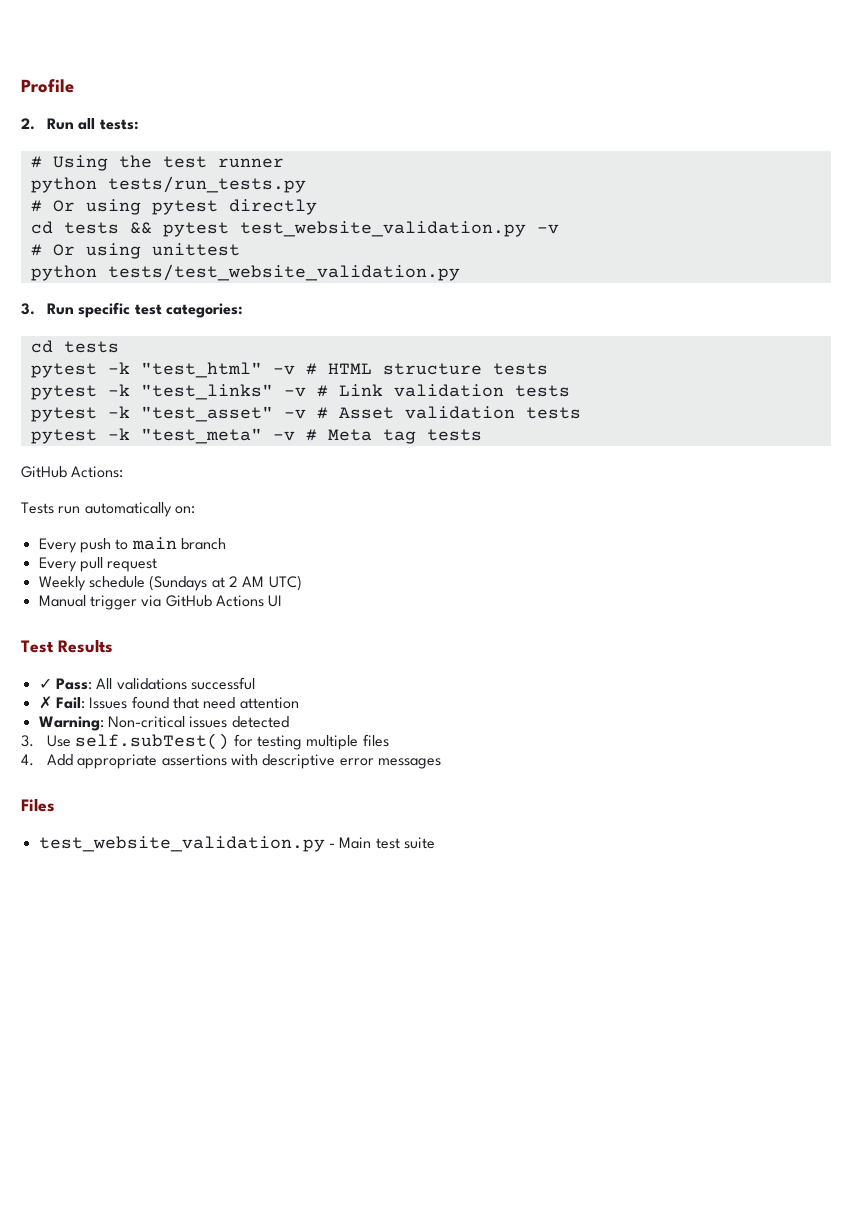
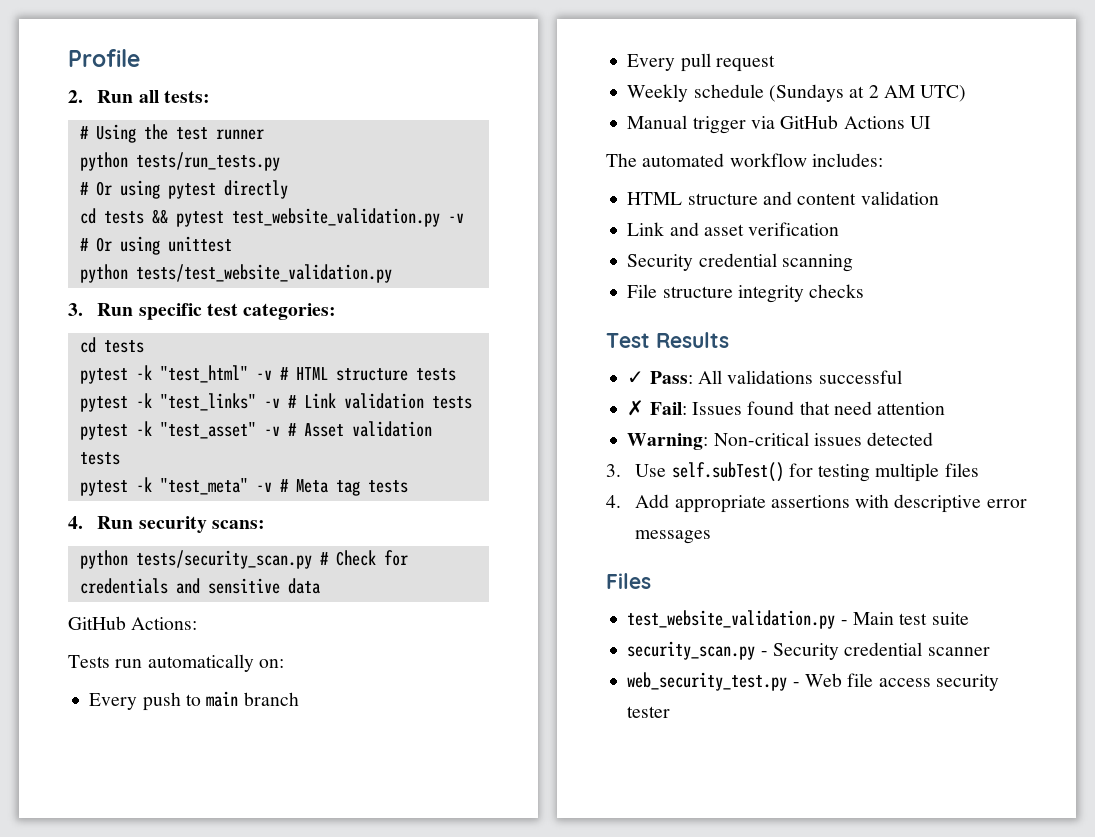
+ 4. Run security scans:
+ python tests/security_scan.py # Check for credentials and sensitive data
+ The automated workflow includes:
+ HTML structure and content validation
+ Link and asset verification
+ Security credential scanning
+ File structure integrity checks
+ security_scan.py - Security credential scanner
+ web_security_test.py - Web file access security tester

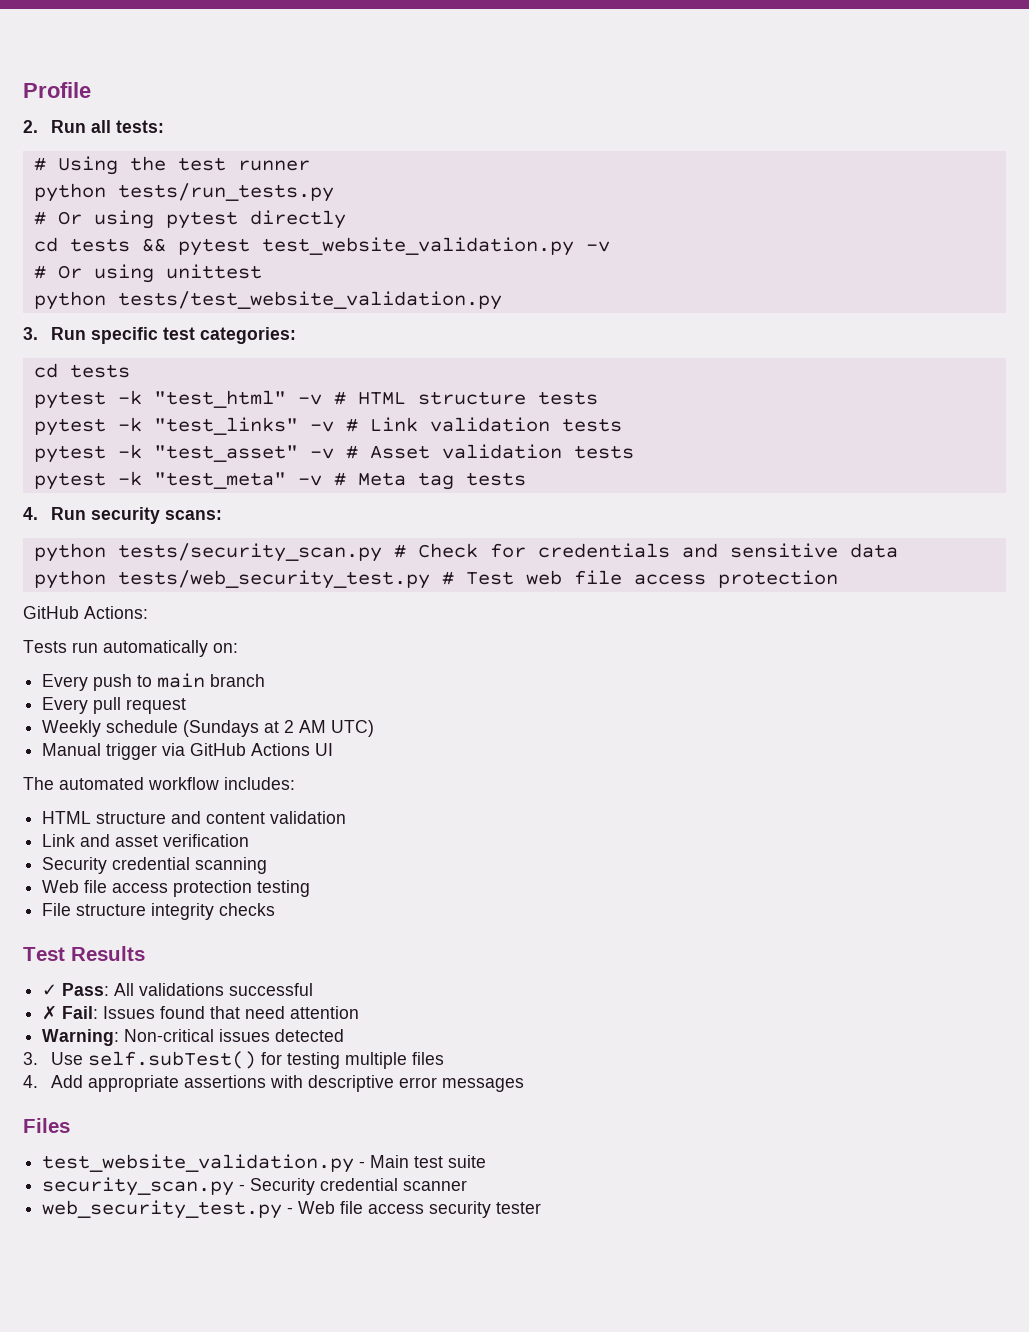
+ python tests/web_security_test.py # Test web file access protection
+ Web file access protection testing

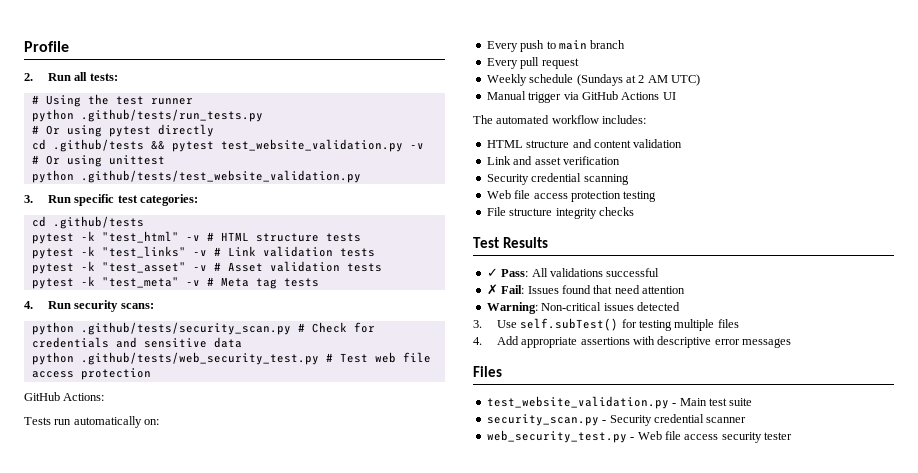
- python tests/run_tests.py
+ python .github/tests/run_tests.py
- cd tests && pytest test_website_validation.py -v
+ cd .github/tests && pytest test_website_validation.py -v
- python tests/test_website_validation.py
+ python .github/tests/test_website_validation.py
  3. Run specific test categories:
- cd tests
+ cd .github/tests
- python tests/security_scan.py # Check for credentials and sensitive data
+ python .github/tests/security_scan.py # Check for credentials and sensitive data
- python tests/web_security_test.py # Test web file access protection
+ python .github/tests/web_security_test.py # Test web file access protection

